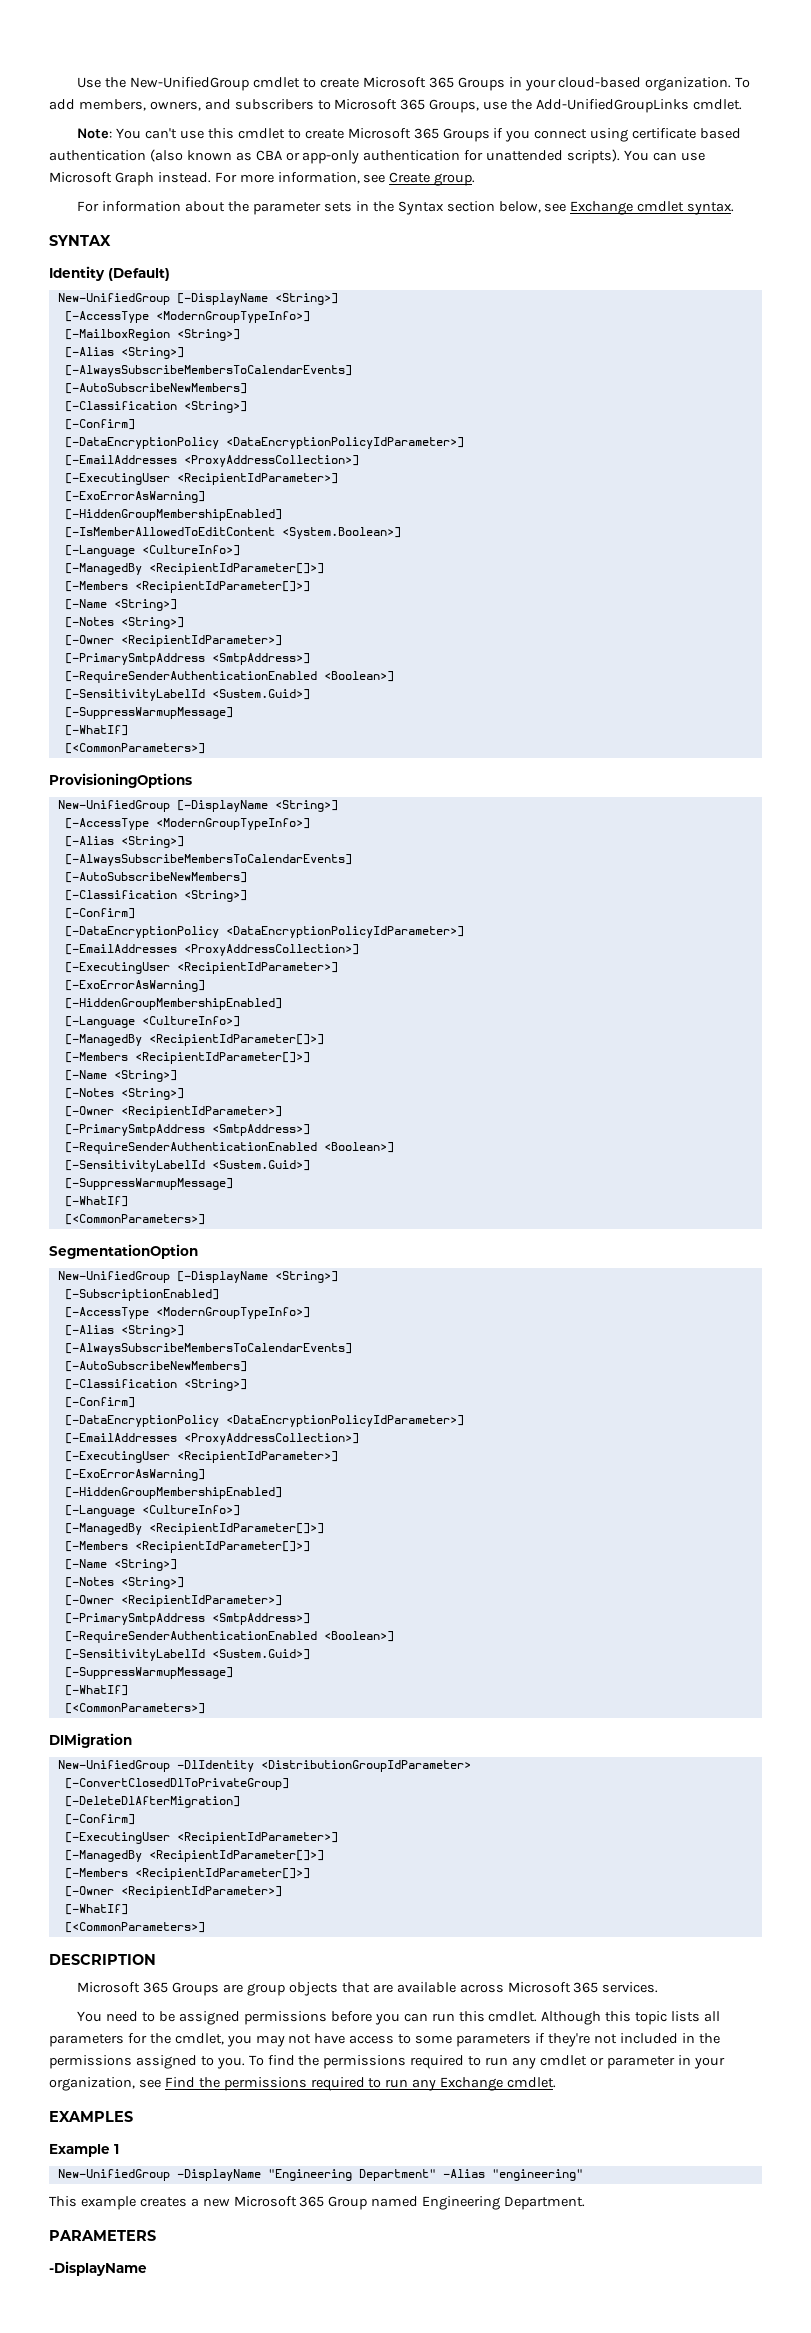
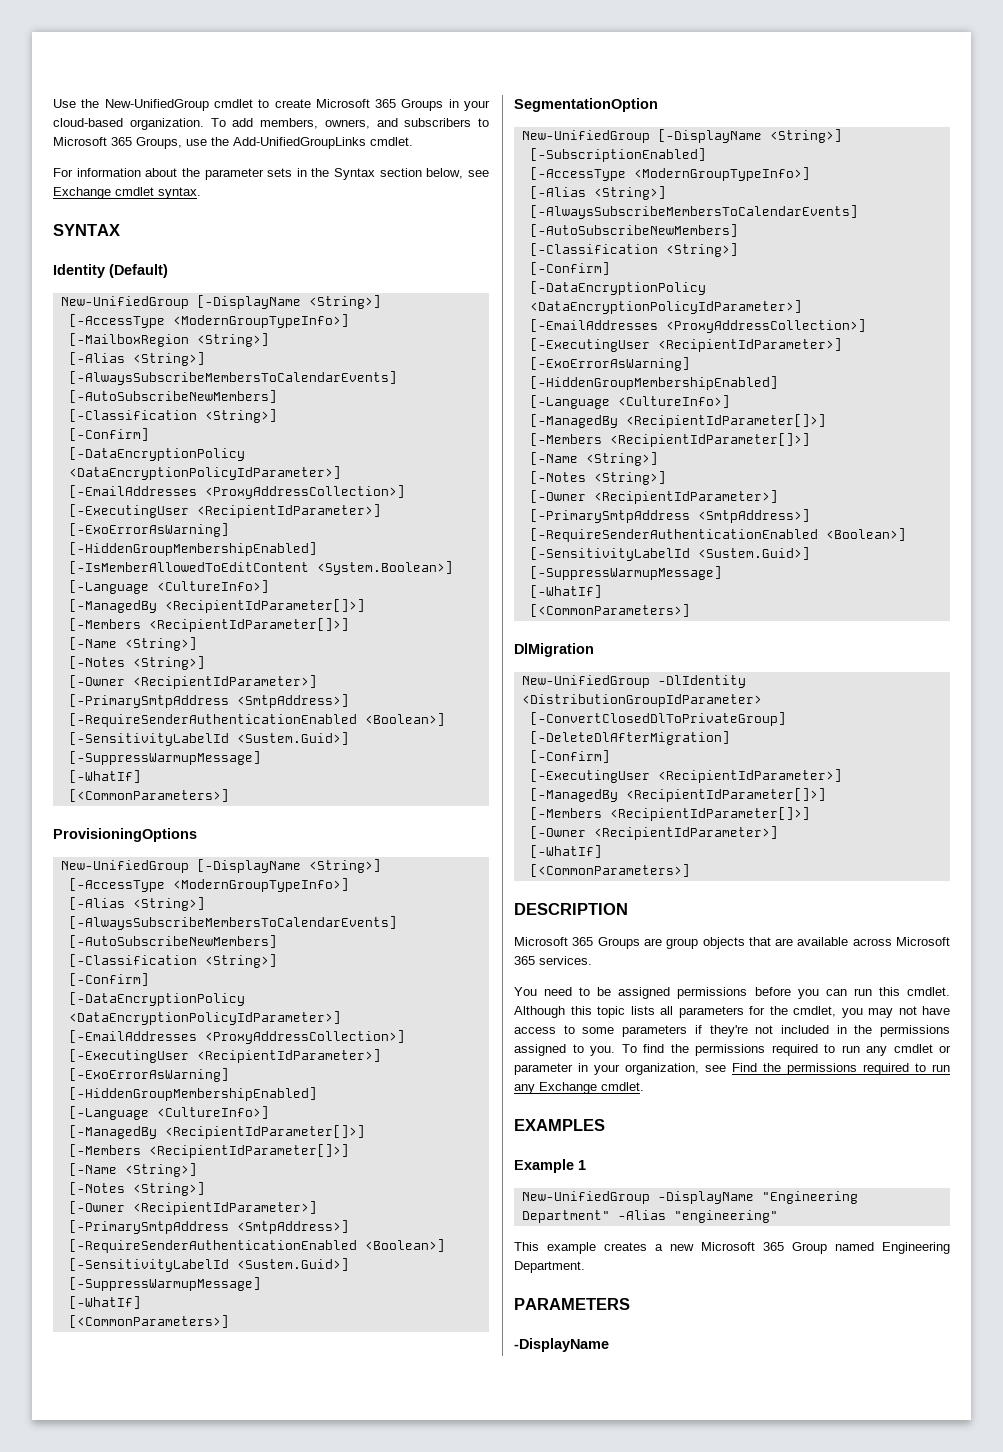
- Note: You can't use this cmdlet to create Microsoft 365 Groups if you connect using certificate based authentication (also known as CBA or app-only authentication for unattended scripts). You can use Microsoft Graph instead. For more information, see Create group.

